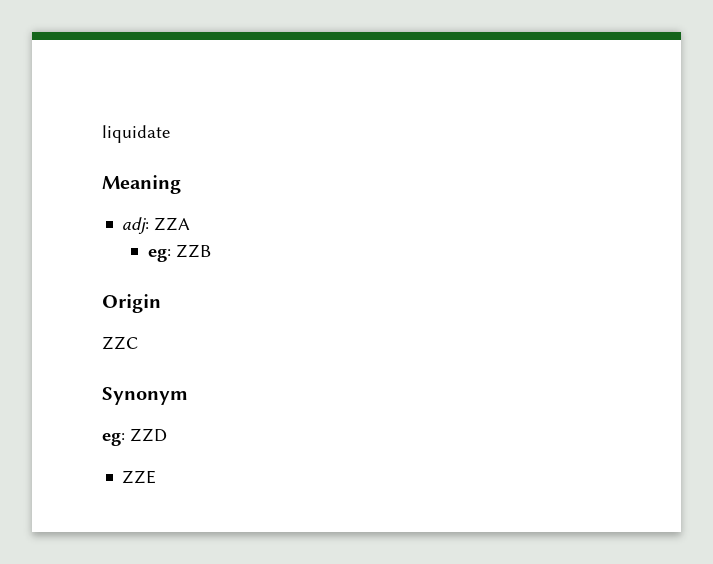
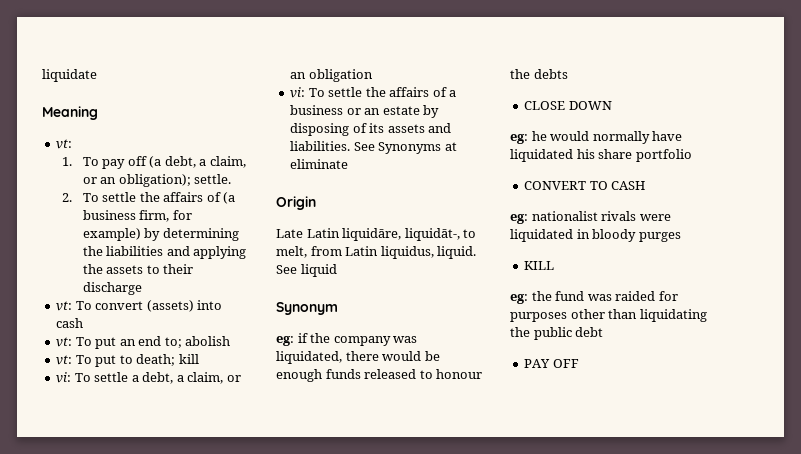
  Meaning
- adj: ZZA
- eg: ZZB
+ vt:
+ 1. To pay off (a debt, a claim, or an obligation); settle.
+ 2. To settle the affairs of (a business firm, for example) by determining the liabilities and applying the assets to their discharge
+ vt: To convert (assets) into cash
+ vt: To put an end to; abolish
+ vt: To put to death; kill
+ vi: To settle a debt, a claim, or an obligation
+ vi: To settle the affairs of a business or an estate by disposing of its assets and liabilities. See Synonyms at eliminate
  Origin
- ZZC
+ Late Latin liquidāre, liquidāt-, to melt, from Latin liquidus, liquid. See liquid
  Synonym
- eg: ZZD
- ZZE
+ eg: if the company was liquidated, there would be enough funds released to honour the debts
+ CLOSE DOWN
+ eg: he would normally have liquidated his share portfolio
+ CONVERT TO CASH
+ eg: nationalist rivals were liquidated in bloody purges
+ KILL
+ eg: the fund was raided for purposes other than liquidating the public debt
+ PAY OFF

